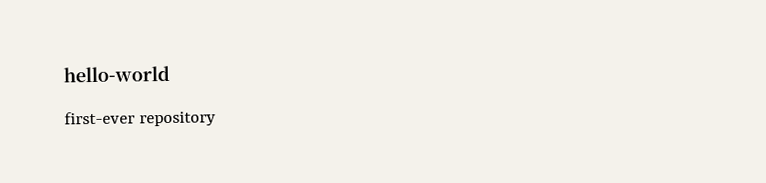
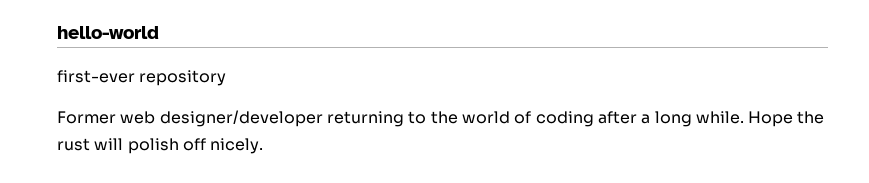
+ Former web designer/developer returning to the world of coding after a long while. Hope the rust will polish off nicely.

